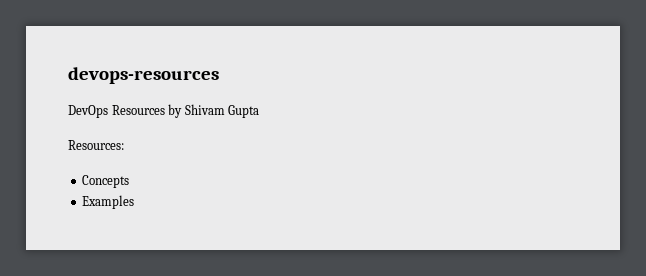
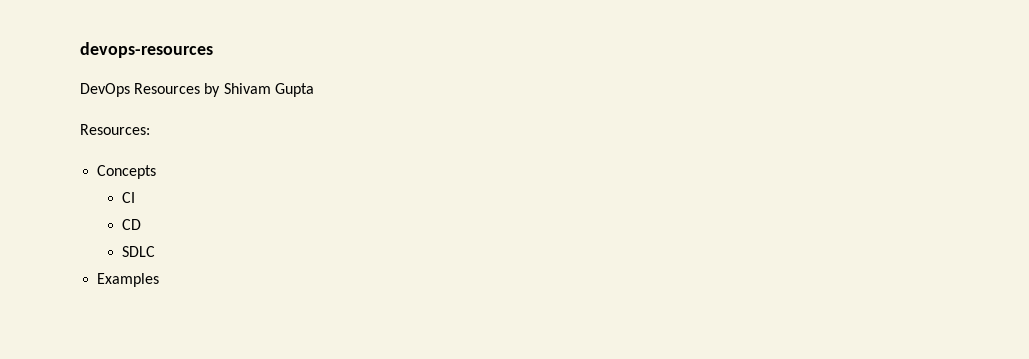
+ CI
+ CD
+ SDLC

